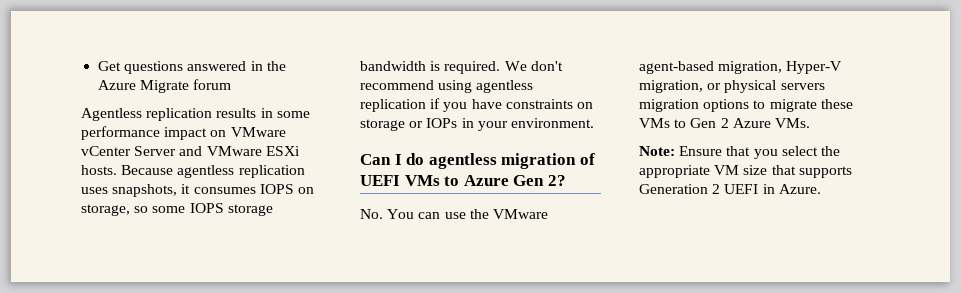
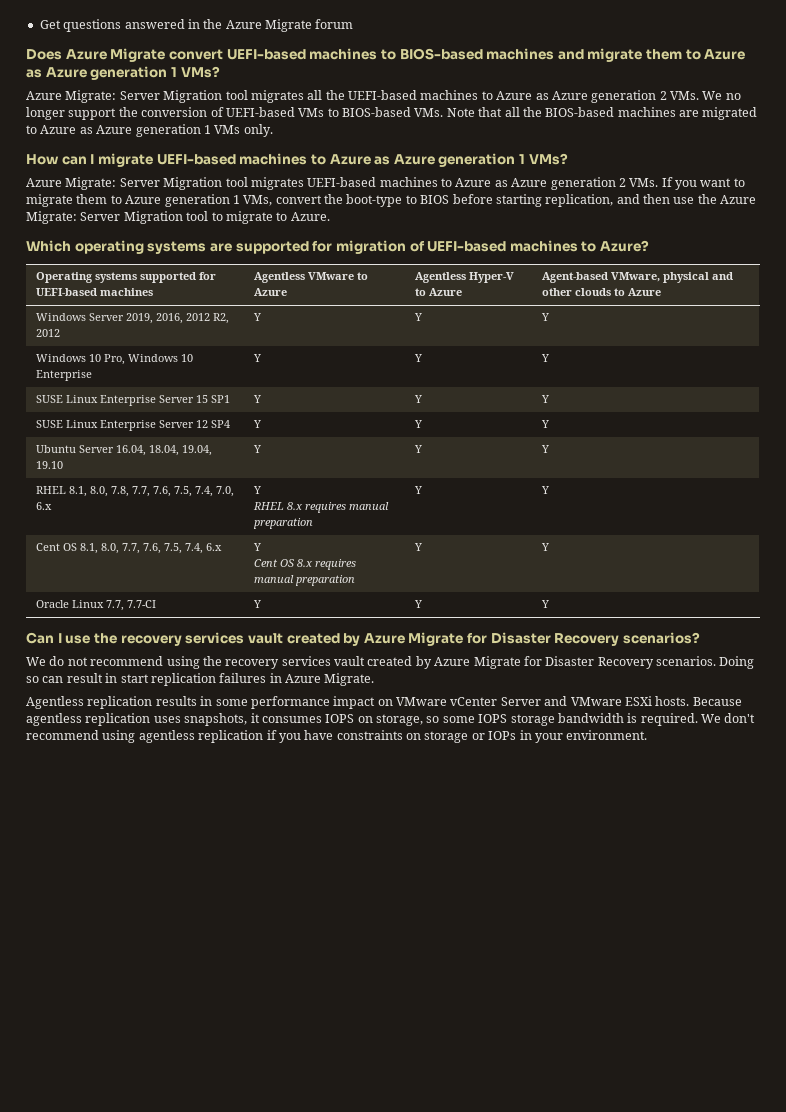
+ Does Azure Migrate convert UEFI-based machines to BIOS-based machines and migrate them to Azure as Azure generation 1 VMs?
+ Azure Migrate: Server Migration tool migrates all the UEFI-based machines to Azure as Azure generation 2 VMs. We no longer support the conversion of UEFI-based VMs to BIOS-based VMs. Note that all the BIOS-based machines are migrated to Azure as Azure generation 1 VMs only.
+ How can I migrate UEFI-based machines to Azure as Azure generation 1 VMs?
+ Azure Migrate: Server Migration tool migrates UEFI-based machines to Azure as Azure generation 2 VMs. If you want to migrate them to Azure generation 1 VMs, convert the boot-type to BIOS before starting replication, and then use the Azure Migrate: Server Migration tool to migrate to Azure.
+ Which operating systems are supported for migration of UEFI-based machines to Azure?
+ Operating systems supported for UEFI-based machines | Agentless VMware to Azure | Agentless Hyper-V to Azure | Agent-based VMware, physical and other clouds to Azure
+ Windows Server 2019, 2016, 2012 R2, 2012 | Y | Y | Y
+ Windows 10 Pro, Windows 10 Enterprise | Y | Y | Y
+ SUSE Linux Enterprise Server 15 SP1 | Y | Y | Y
+ SUSE Linux Enterprise Server 12 SP4 | Y | Y | Y
+ Ubuntu Server 16.04, 18.04, 19.04, 19.10 | Y | Y | Y
+ RHEL 8.1, 8.0, 7.8, 7.7, 7.6, 7.5, 7.4, 7.0, 6.x | Y
+ RHEL 8.x requires manual preparation | Y | Y
+ Cent OS 8.1, 8.0, 7.7, 7.6, 7.5, 7.4, 6.x | Y
+ Cent OS 8.x requires manual preparation | Y | Y
+ Oracle Linux 7.7, 7.7-CI | Y | Y | Y
+ Can I use the recovery services vault created by Azure Migrate for Disaster Recovery scenarios?
+ We do not recommend using the recovery services vault created by Azure Migrate for Disaster Recovery scenarios. Doing so can result in start replication failures in Azure Migrate.
- Can I do agentless migration of UEFI VMs to Azure Gen 2?
- No. You can use the VMware agent-based migration, Hyper-V migration, or physical servers migration options to migrate these VMs to Gen 2 Azure VMs.
- Note: Ensure that you select the appropriate VM size that supports Generation 2 UEFI in Azure.

